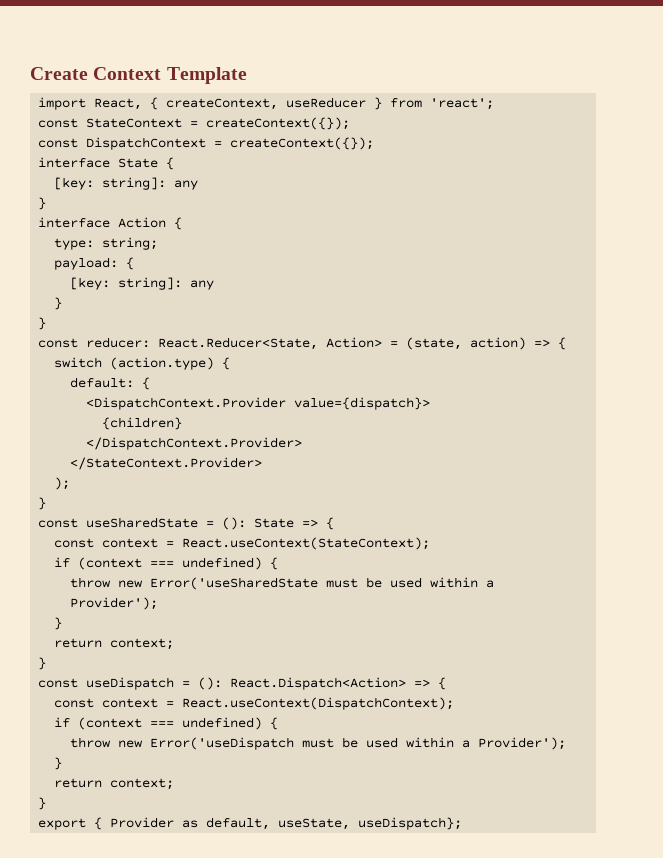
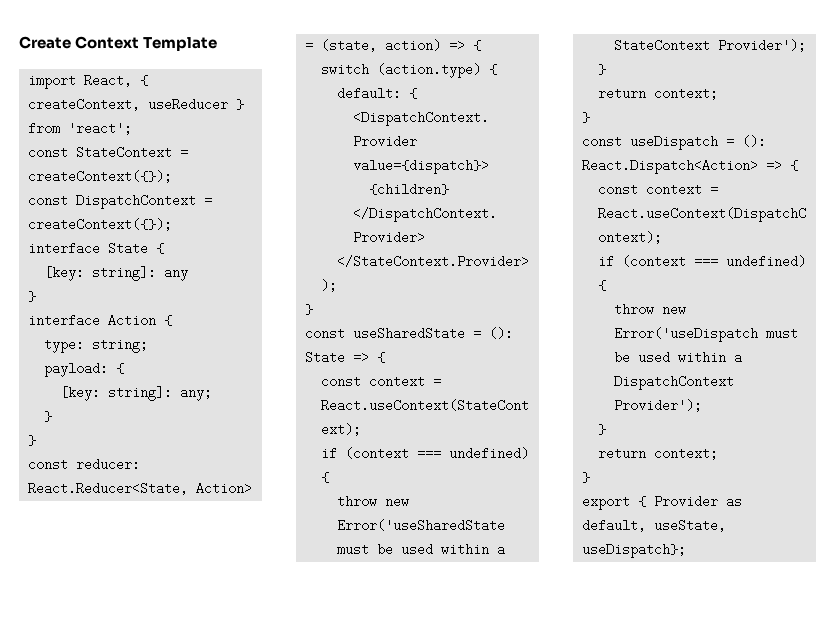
  payload: {
- [key: string]: any
+ [key: string]: any;
- throw new Error('useSharedState must be used within a Provider');
+ throw new Error('useSharedState must be used within a StateContext Provider');
- throw new Error('useDispatch must be used within a Provider');
+ throw new Error('useDispatch must be used within a DispatchContext Provider');

